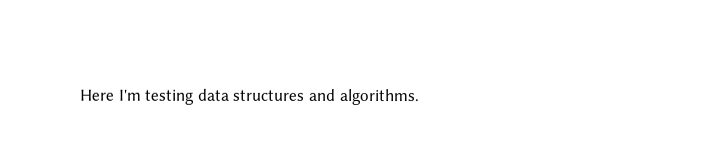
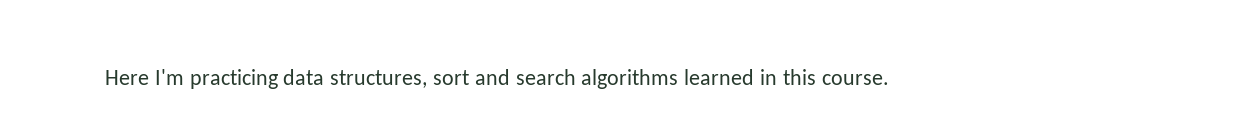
- Here I'm testing data structures and algorithms.
+ Here I'm practicing data structures, sort and search algorithms learned in this course.

